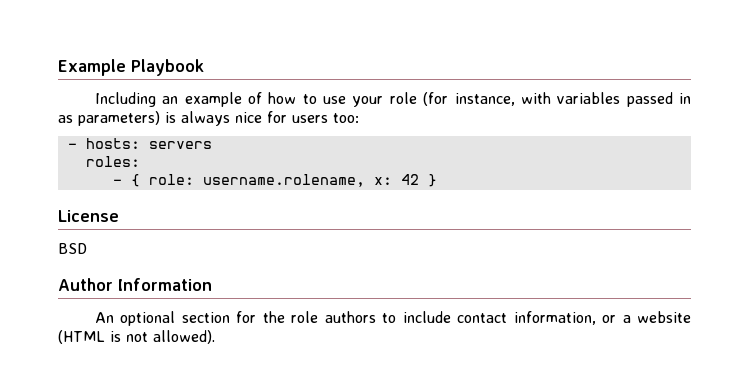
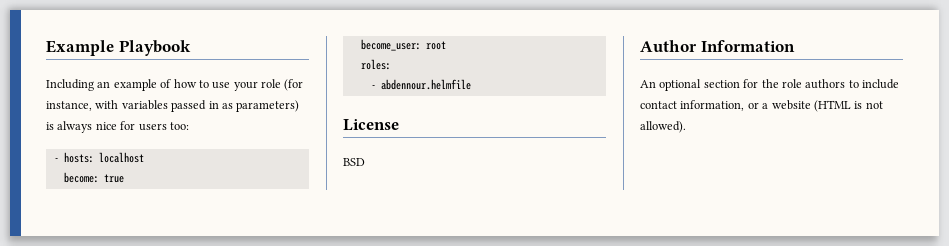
- - hosts: servers
+ - hosts: localhost
+ become: true
+ become_user: root
  roles:
- - { role: username.rolename, x: 42 }
+ - abdennour.helmfile

